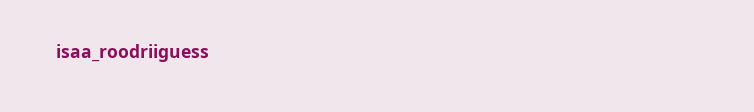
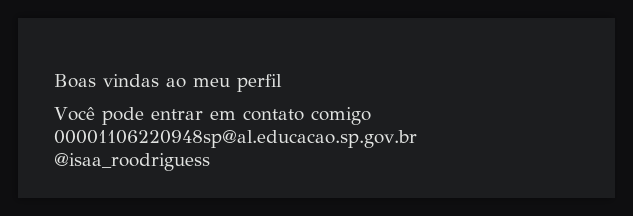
- isaa_roodriiguess
+ Boas vindas ao meu perfil
+ Você pode entrar em contato comigo 00001106220948sp@al.educacao.sp.gov.br @isaa_roodriguess

